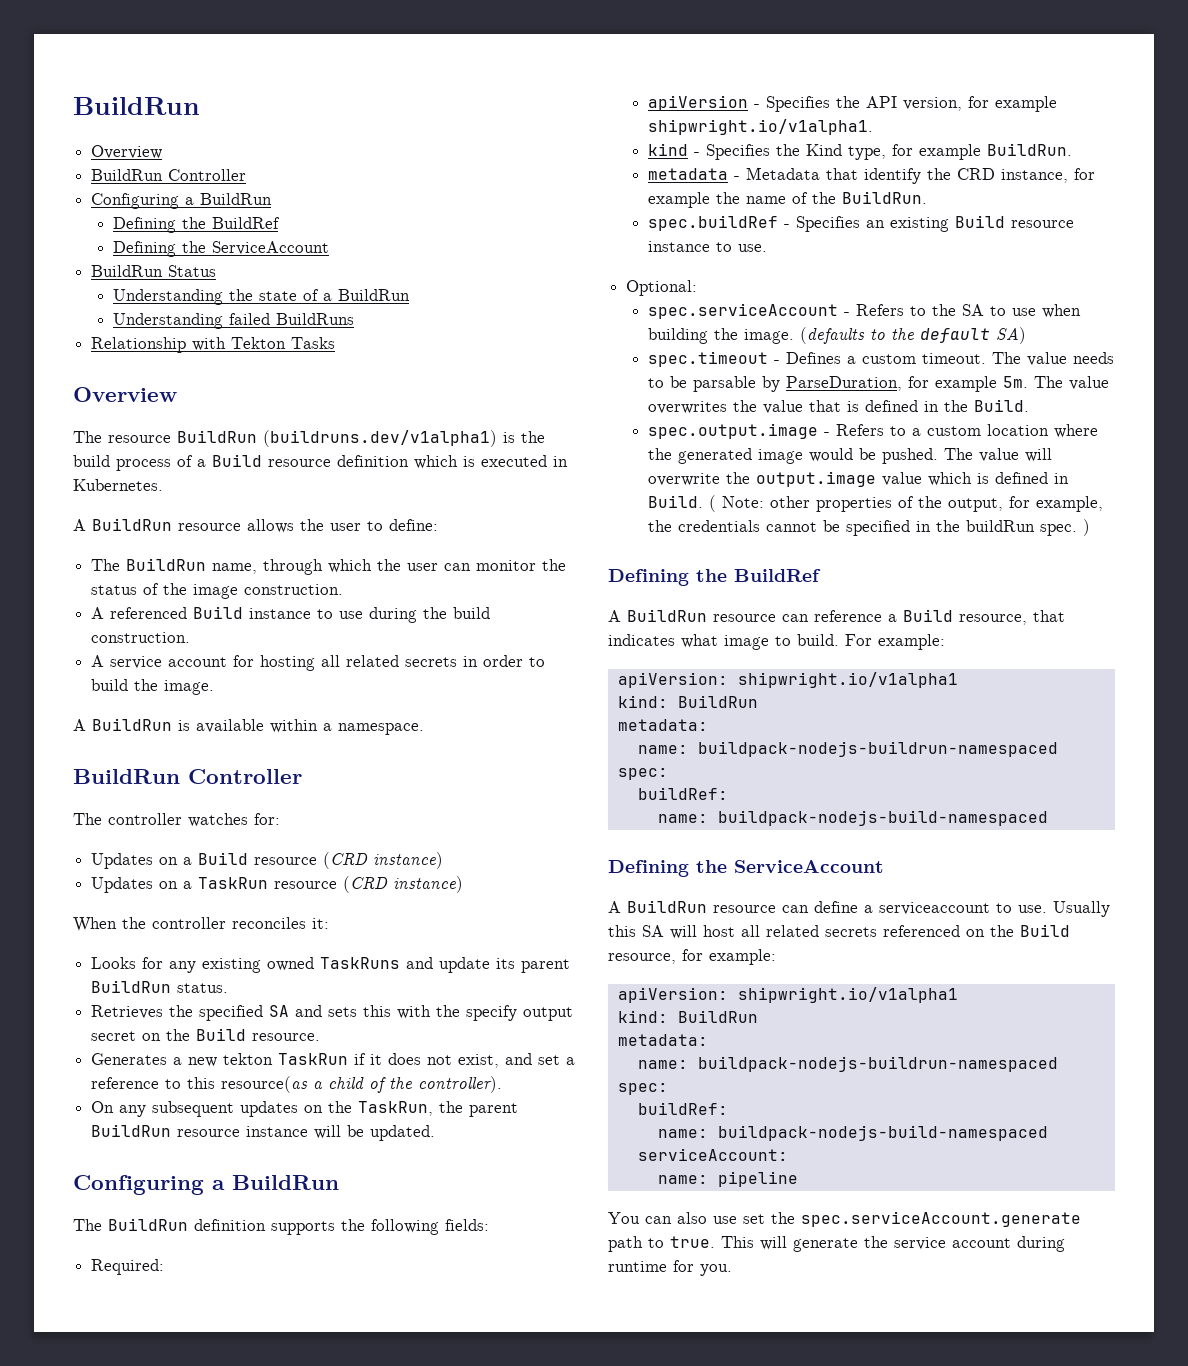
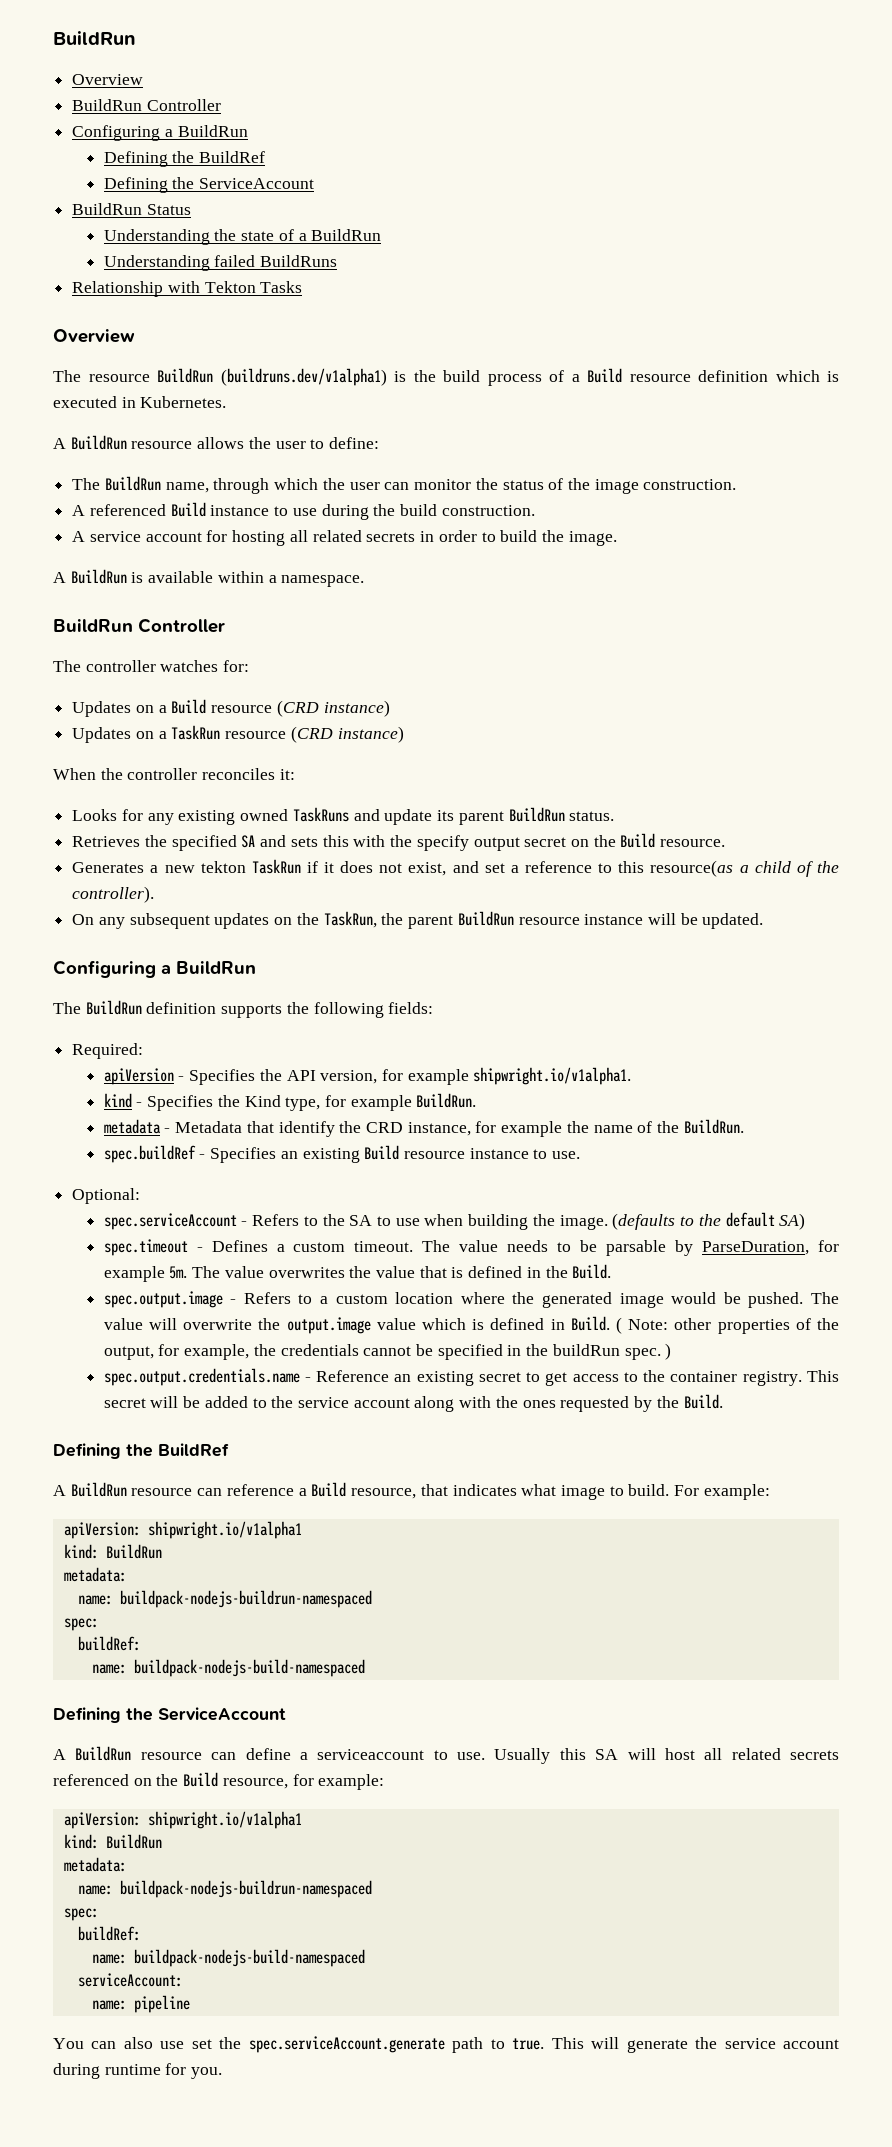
+ spec.output.credentials.name - Reference an existing secret to get access to the container registry. This secret will be added to the service account along with the ones requested by the Build.

